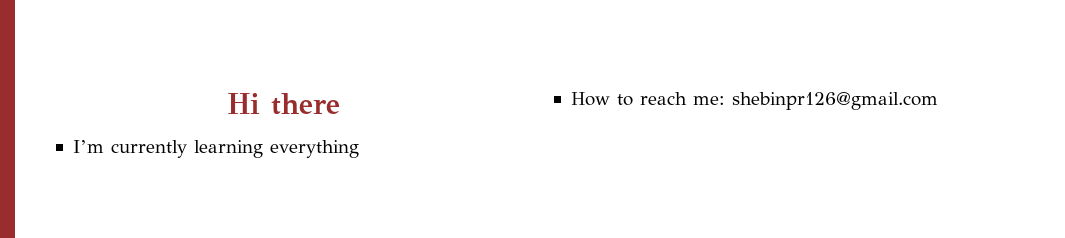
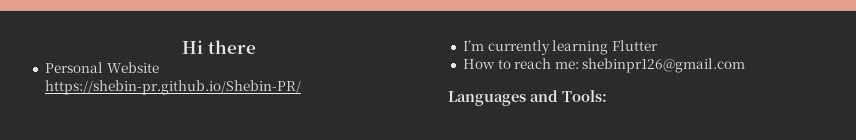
+ Personal Website https://shebin-pr.github.io/Shebin-PR/
- I’m currently learning everything
+ I’m currently learning Flutter
+ Languages and Tools:

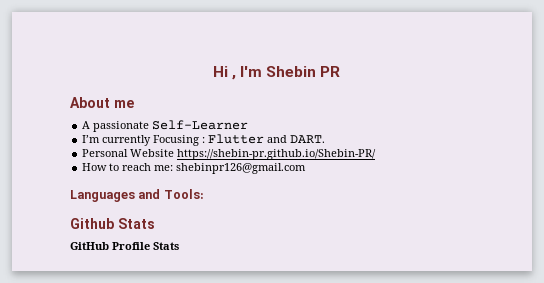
- Hi there
+ Hi , I'm Shebin PR
+ About me
+ A passionate Self-Learner
+ I’m currently Focusing : Flutter and DART.
- I’m currently learning Flutter
+ Github Stats
+ GitHub Profile Stats

